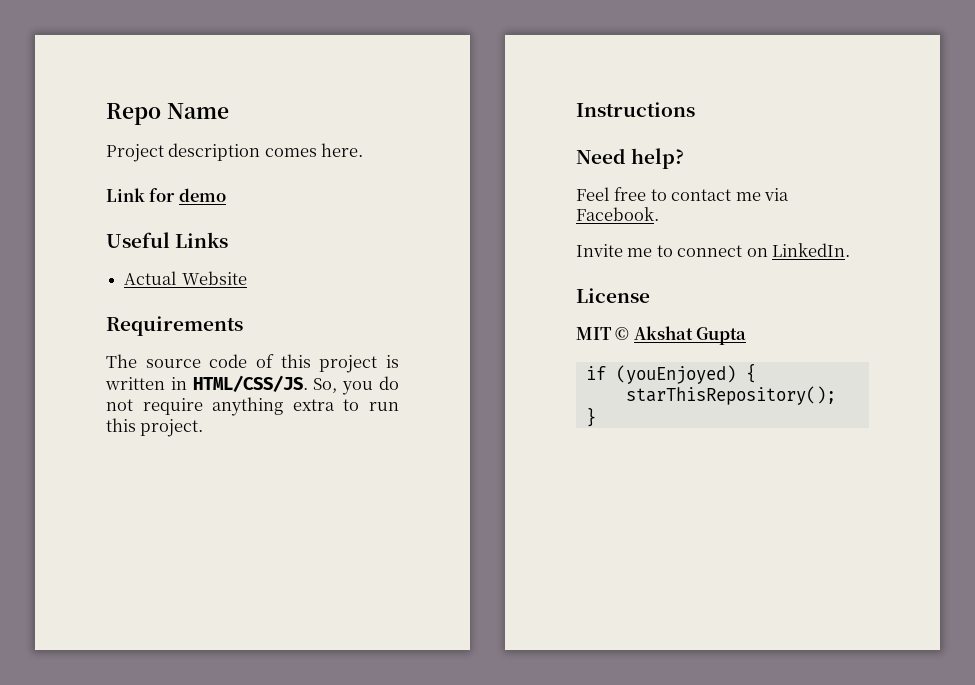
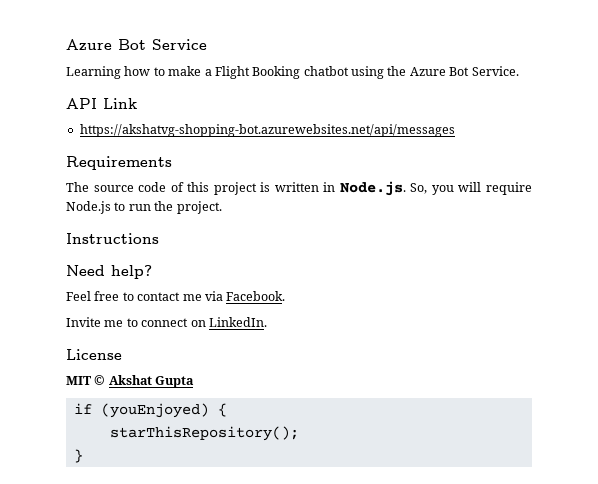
- Repo Name
- Project description comes here.
- Link for demo
- Useful Links
- Actual Website
+ Azure Bot Service
+ Learning how to make a Flight Booking chatbot using the Azure Bot Service.
+ API Link
+ https://akshatvg-shopping-bot.azurewebsites.net/api/messages
- The source code of this project is written in HTML/CSS/JS. So, you do not require anything extra to run this project.
+ The source code of this project is written in Node.js. So, you will require Node.js to run the project.

